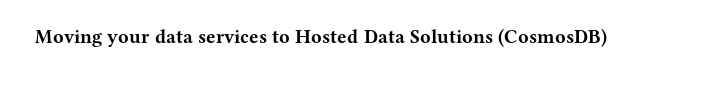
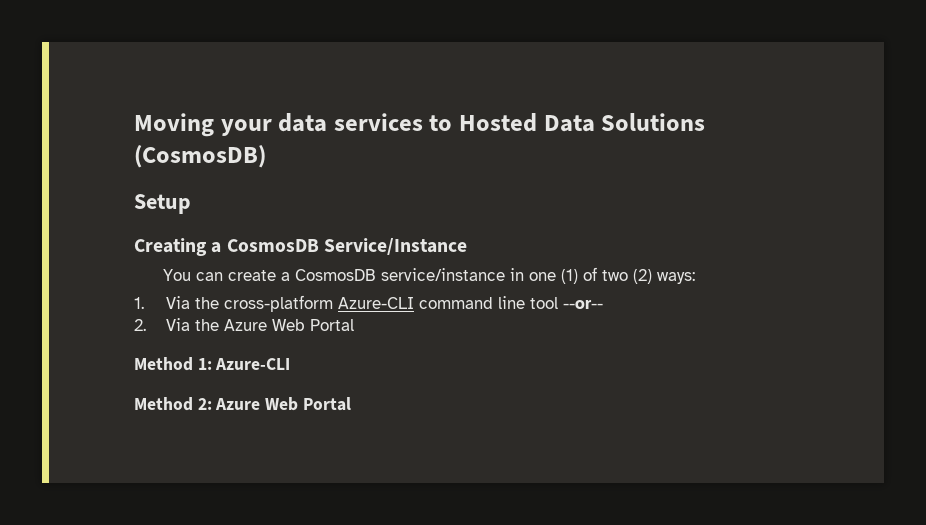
+ Setup
+ Creating a CosmosDB Service/Instance
+ You can create a CosmosDB service/instance in one (1) of two (2) ways:
+ 1. Via the cross-platform Azure-CLI command line tool --or--
+ 2. Via the Azure Web Portal
+ Method 1: Azure-CLI
+ Method 2: Azure Web Portal

